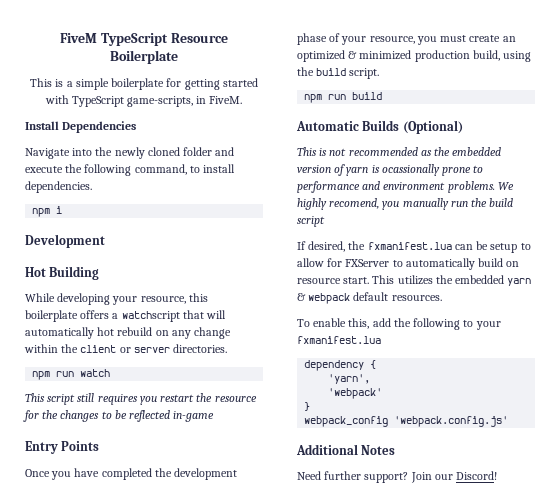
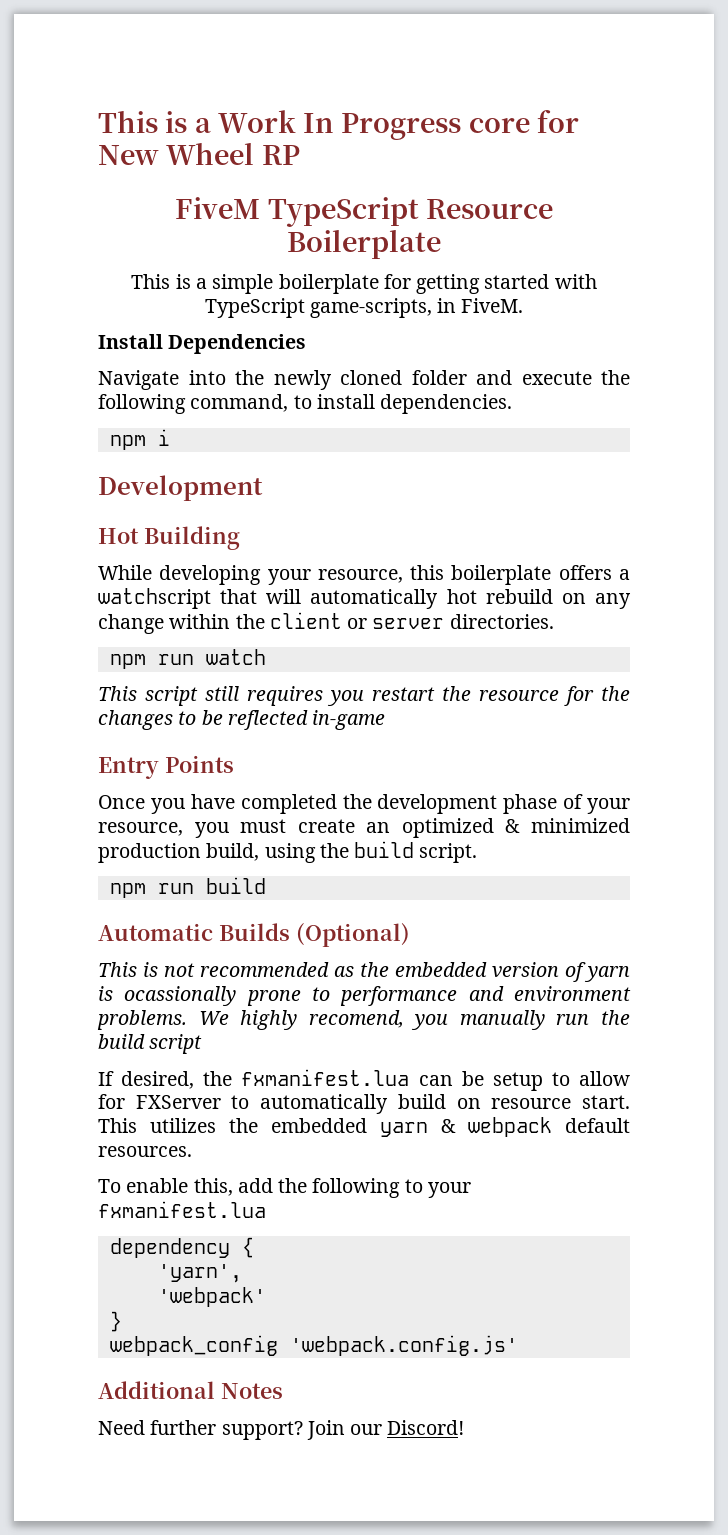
+ This is a Work In Progress core for New Wheel RP

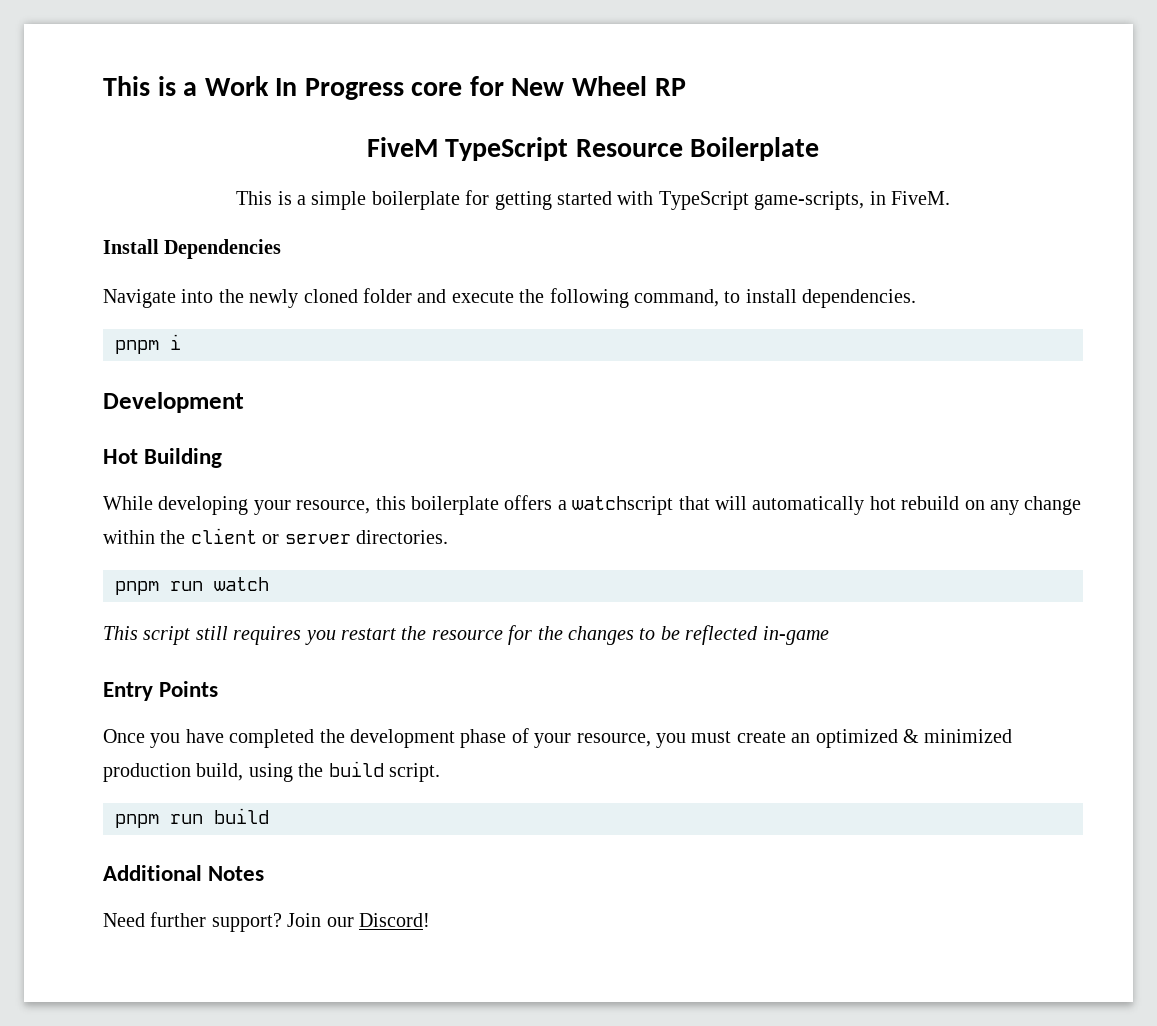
- npm i
+ pnpm i
- npm run watch
+ pnpm run watch
- npm run build
+ pnpm run build
- Automatic Builds (Optional)
- This is not recommended as the embedded version of yarn is ocassionally prone to performance and environment problems. We highly recomend, you manually run the build script
- If desired, the fxmanifest.lua can be setup to allow for FXServer to automatically build on resource start. This utilizes the embedded yarn & webpack default resources.
- To enable this, add the following to your fxmanifest.lua
- dependency {
- 'yarn',
- 'webpack'
- }
- webpack_config 'webpack.config.js'

